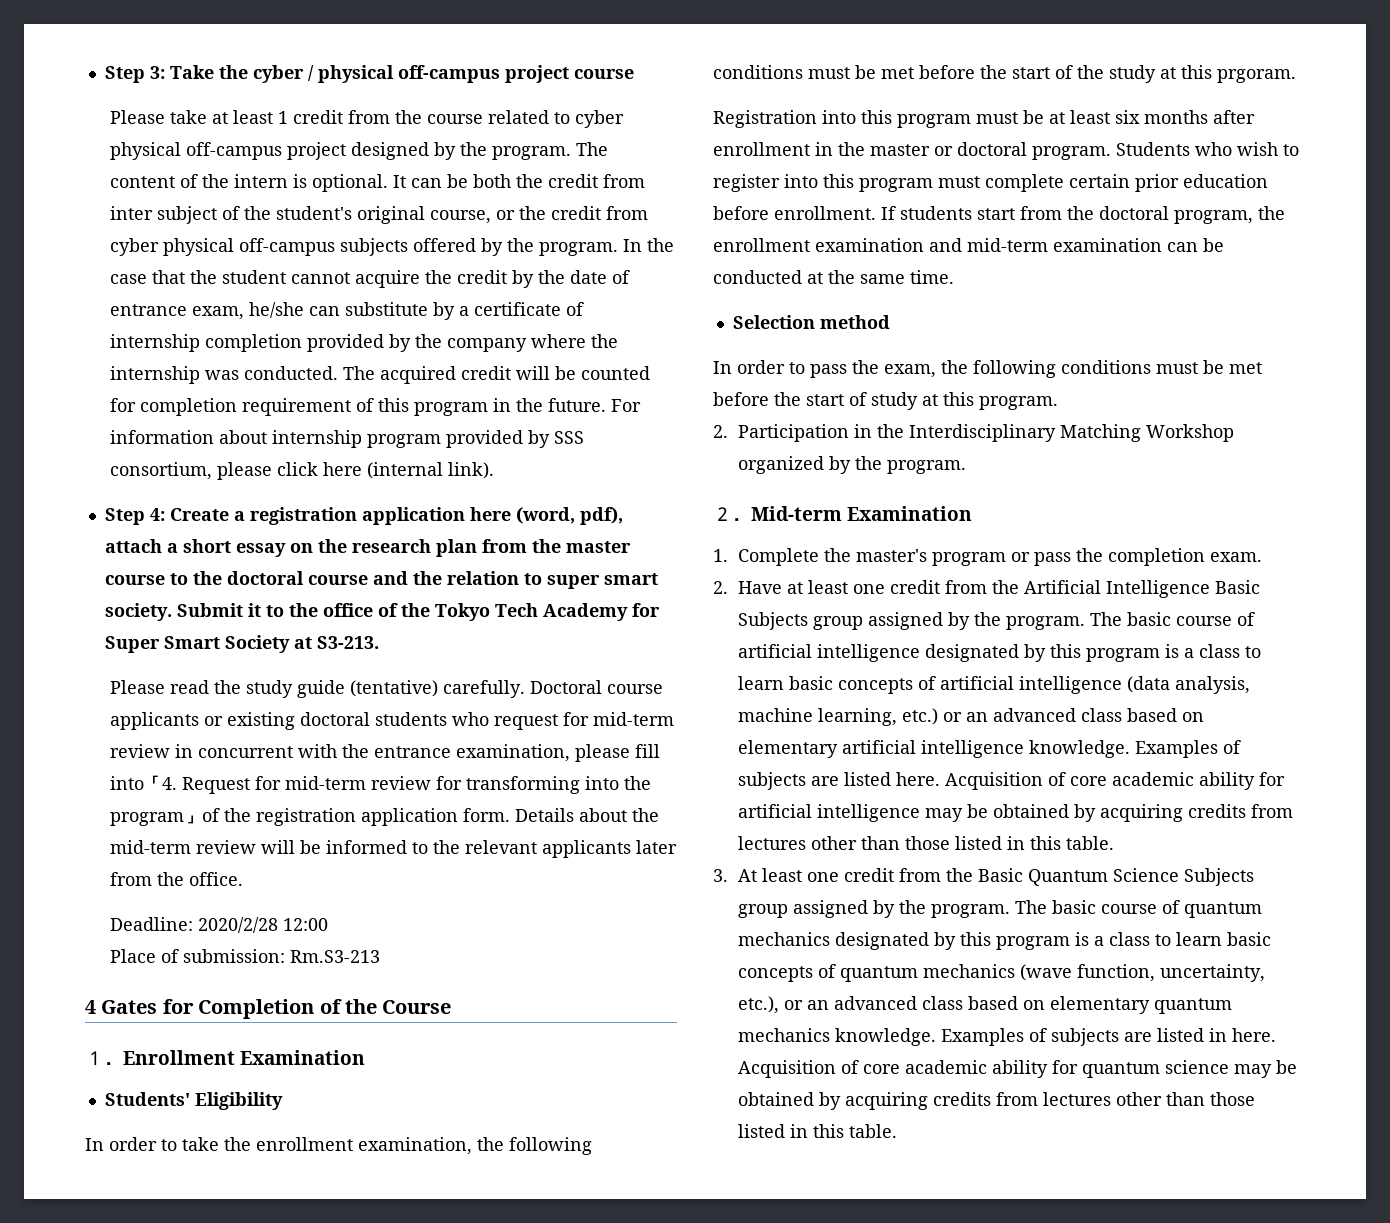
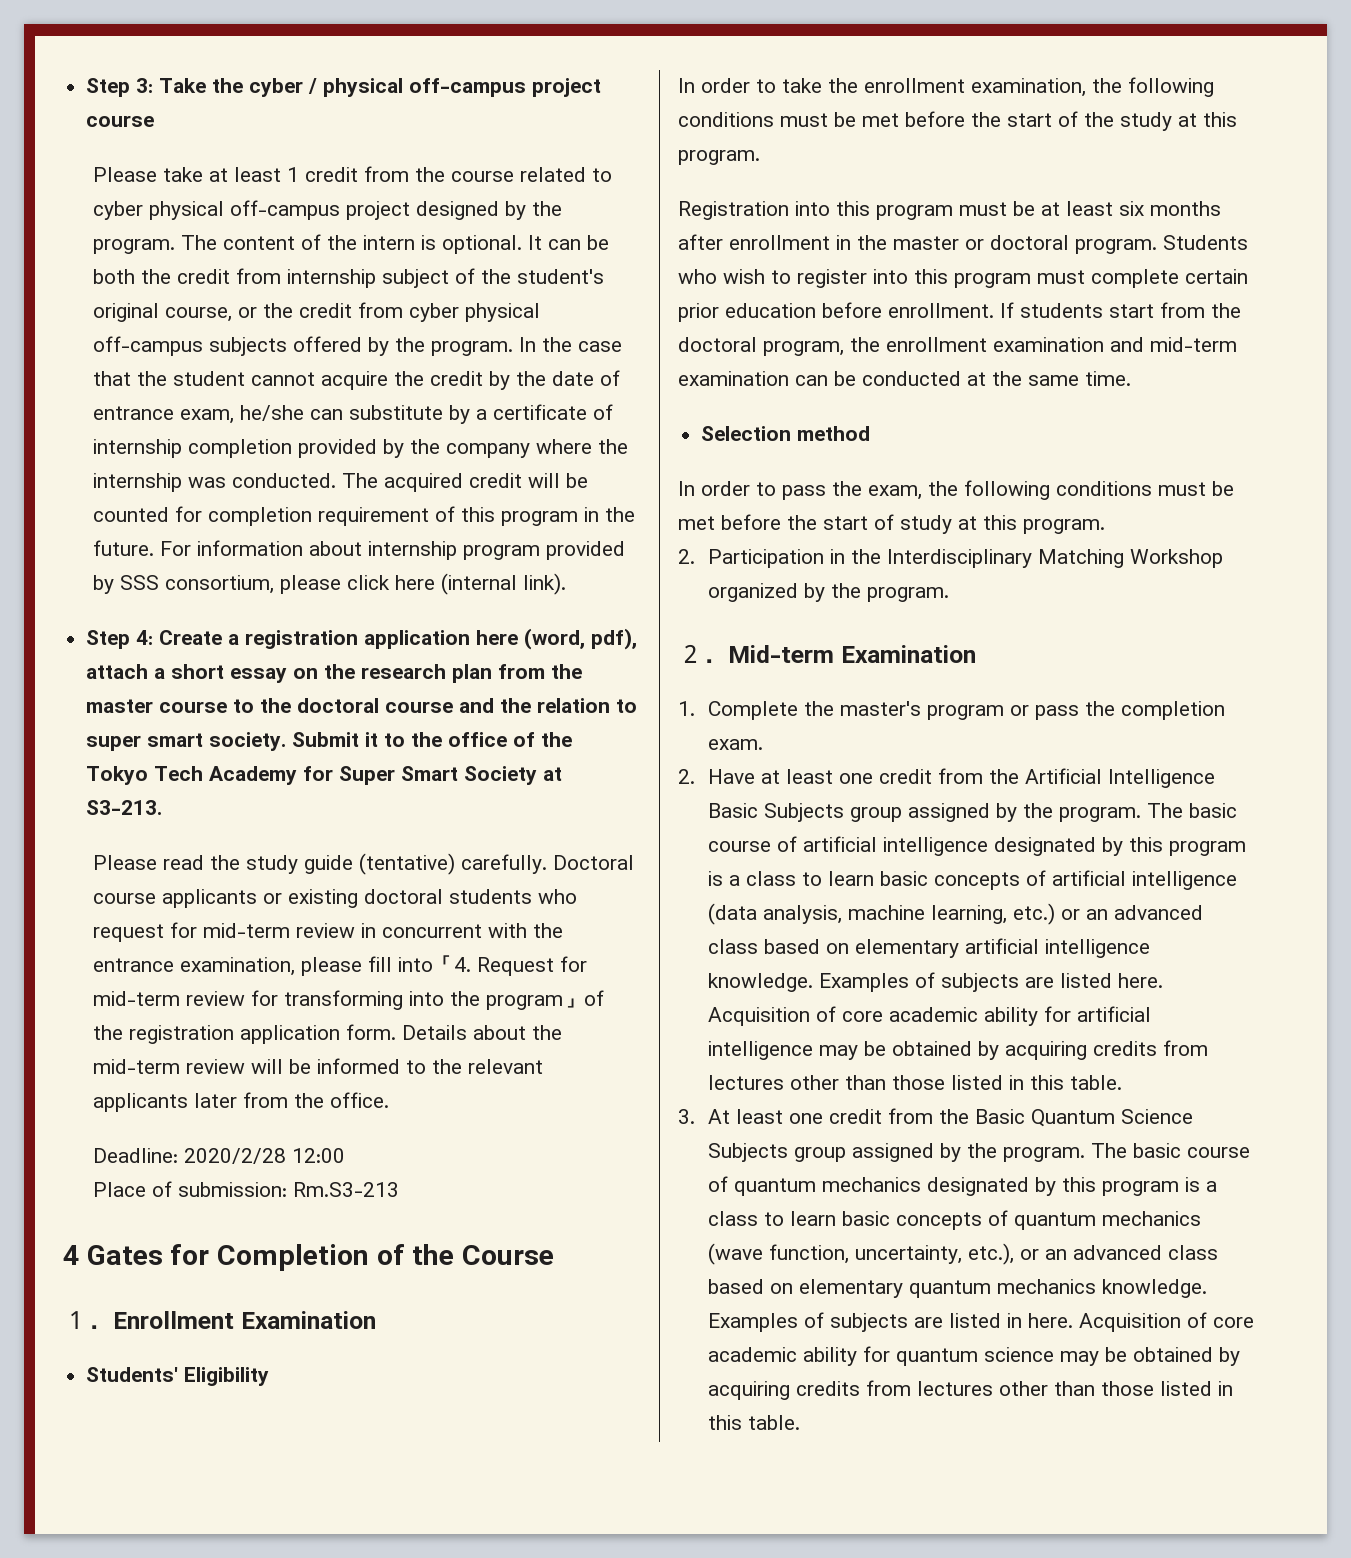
- It can be both the credit from inter subject of the student's original course, or the credit from cyber physical off-campus subjects offered by the program.
+ It can be both the credit from internship subject of the student's original course, or the credit from cyber physical off-campus subjects offered by the program.
- In order to take the enrollment examination, the following conditions must be met before the start of the study at this prgoram.
+ In order to take the enrollment examination, the following conditions must be met before the start of the study at this program.

